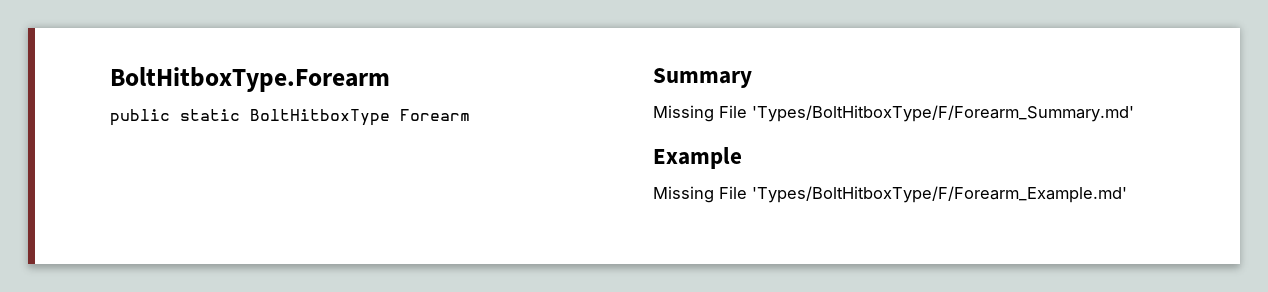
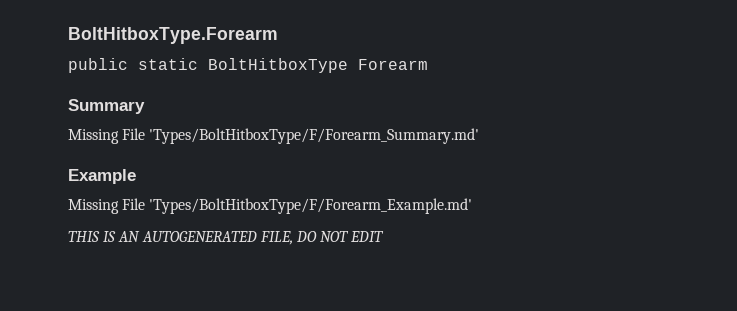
+ THIS IS AN AUTOGENERATED FILE, DO NOT EDIT

